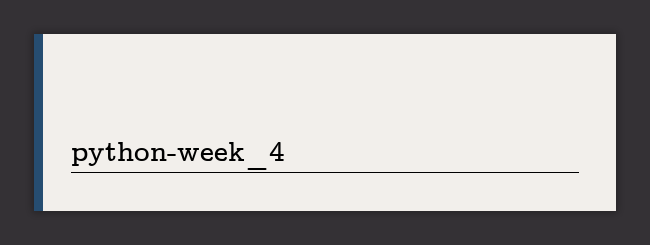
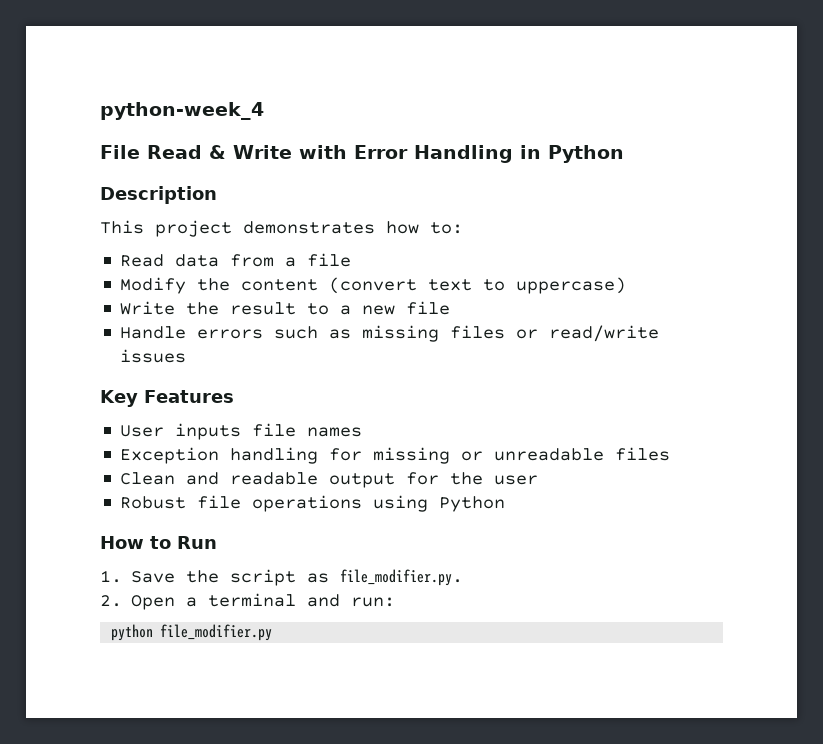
+ File Read & Write with Error Handling in Python
+ Description
+ This project demonstrates how to:
+ Read data from a file
+ Modify the content (convert text to uppercase)
+ Write the result to a new file
+ Handle errors such as missing files or read/write issues
+ Key Features
+ User inputs file names
+ Exception handling for missing or unreadable files
+ Clean and readable output for the user
+ Robust file operations using Python
+ How to Run
+ 1. Save the script as file_modifier.py.
+ 2. Open a terminal and run:
+ python file_modifier.py

